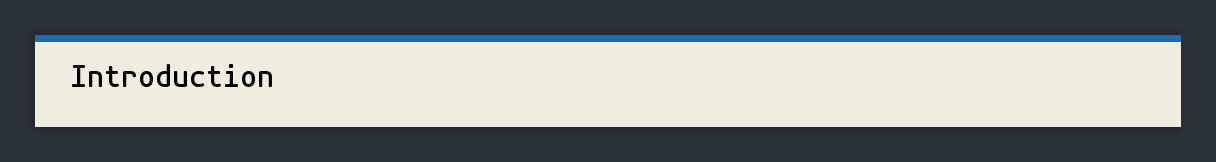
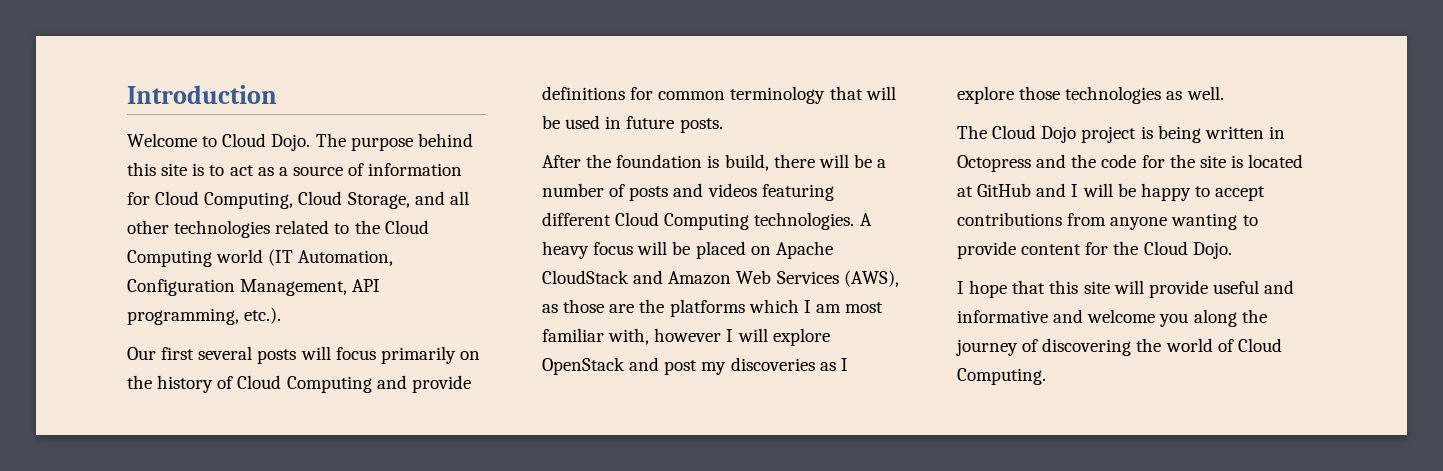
+ Welcome to Cloud Dojo. The purpose behind this site is to act as a source of information for Cloud Computing, Cloud Storage, and all other technologies related to the Cloud Computing world (IT Automation, Configuration Management, API programming, etc.).
+ Our first several posts will focus primarily on the history of Cloud Computing and provide definitions for common terminology that will be used in future posts.
+ After the foundation is build, there will be a number of posts and videos featuring different Cloud Computing technologies. A heavy focus will be placed on Apache CloudStack and Amazon Web Services (AWS), as those are the platforms which I am most familiar with, however I will explore OpenStack and post my discoveries as I explore those technologies as well.
+ The Cloud Dojo project is being written in Octopress and the code for the site is located at GitHub and I will be happy to accept contributions from anyone wanting to provide content for the Cloud Dojo.
+ I hope that this site will provide useful and informative and welcome you along the journey of discovering the world of Cloud Computing.

